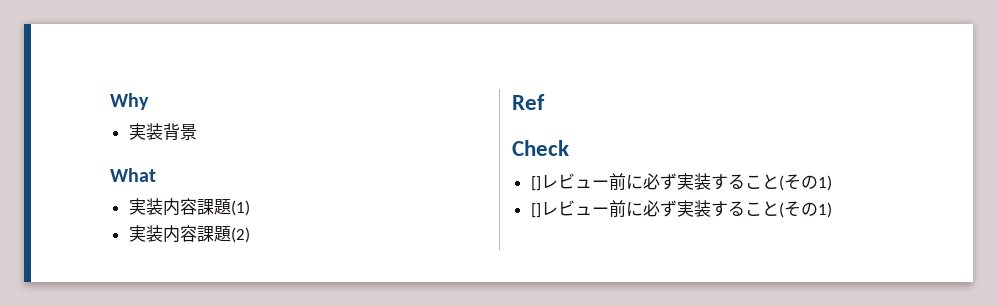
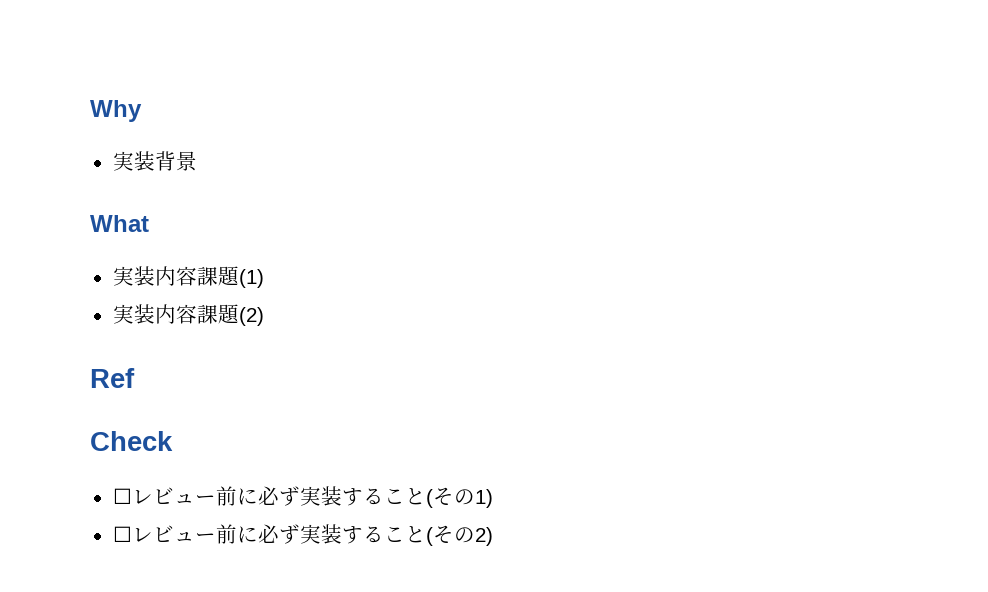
  Check
- []レビュー前に必ず実装すること(その1)
- []レビュー前に必ず実装すること(その1)
+ ☐レビュー前に必ず実装すること(その1)
+ ☐レビュー前に必ず実装すること(その2)

